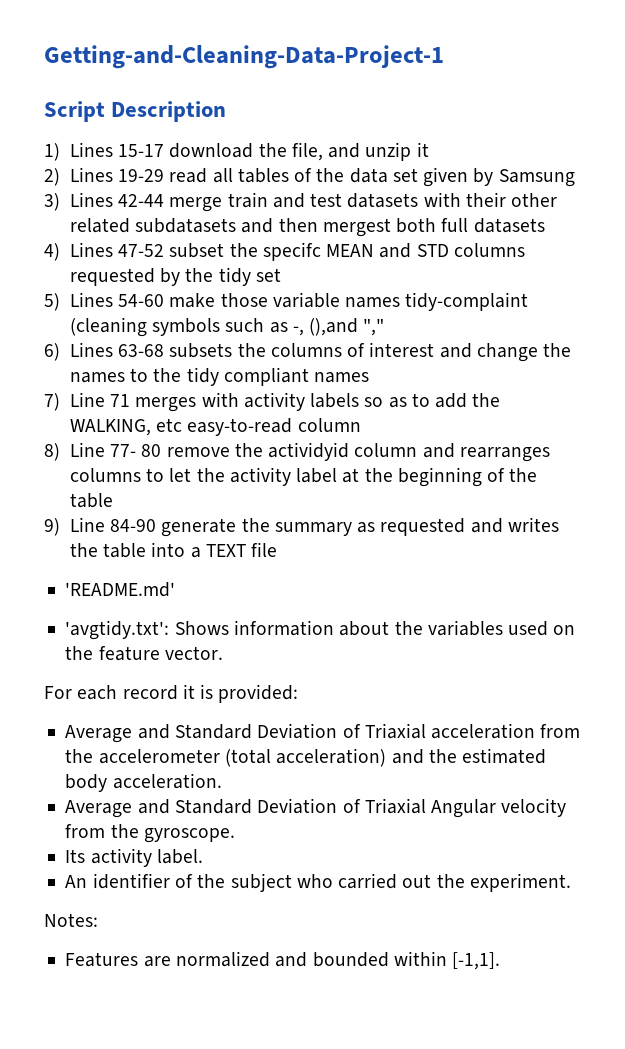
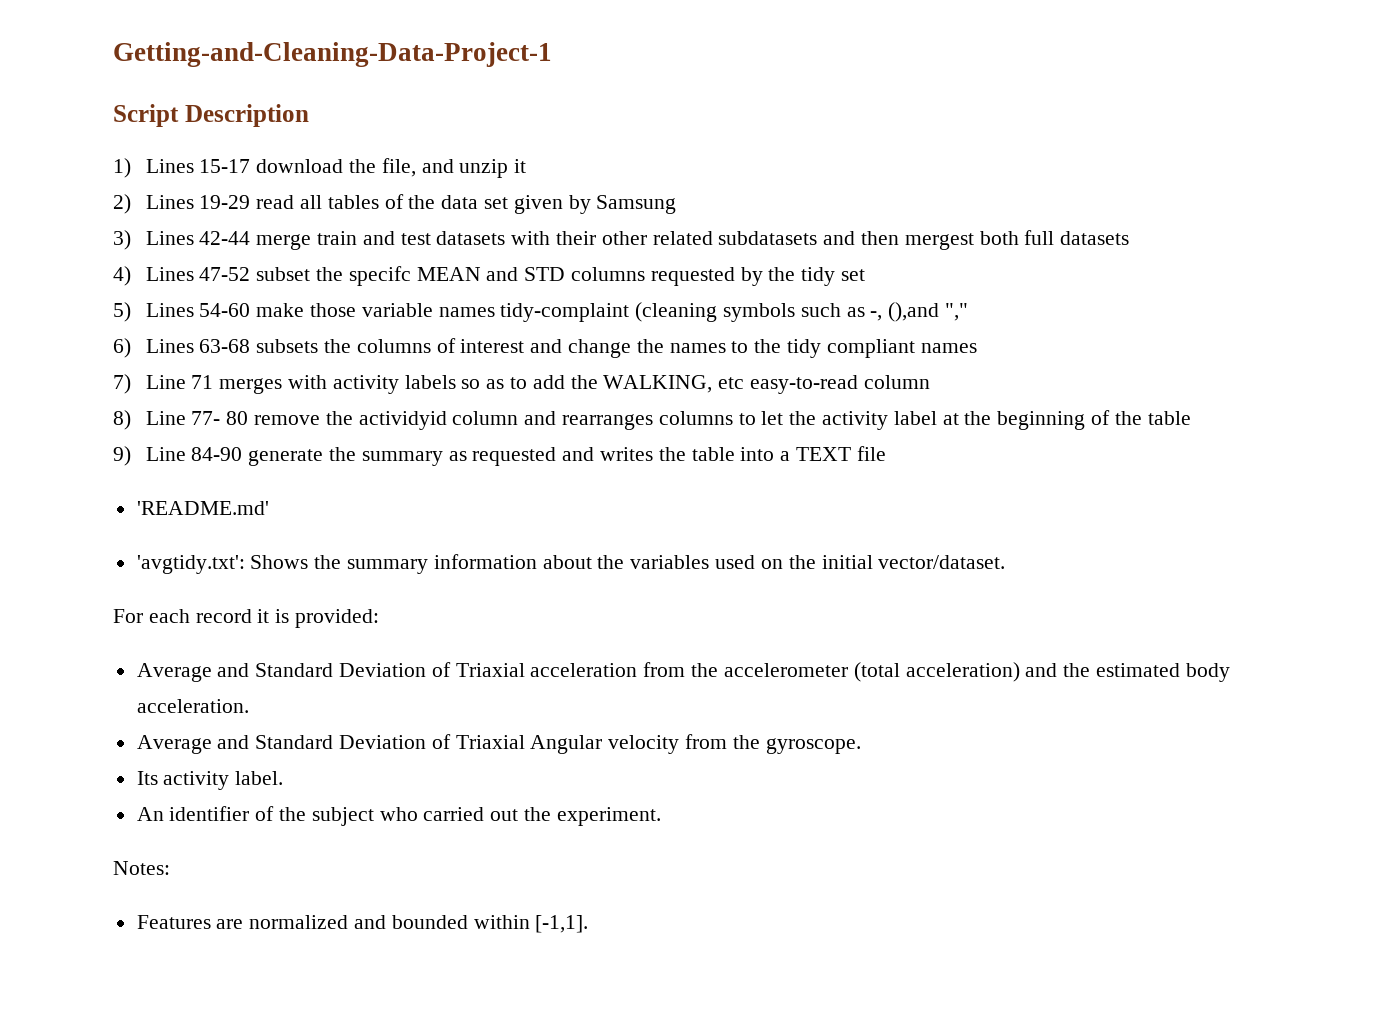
- 'avgtidy.txt': Shows information about the variables used on the feature vector.
+ 'avgtidy.txt': Shows the summary information about the variables used on the initial vector/dataset.

